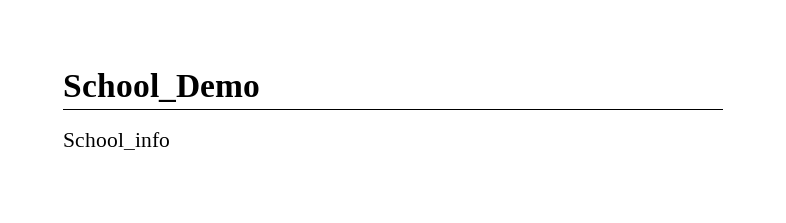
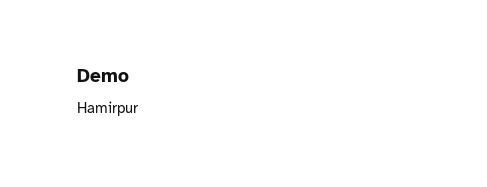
- School_Demo
- School_info
+ Demo
+ Hamirpur

